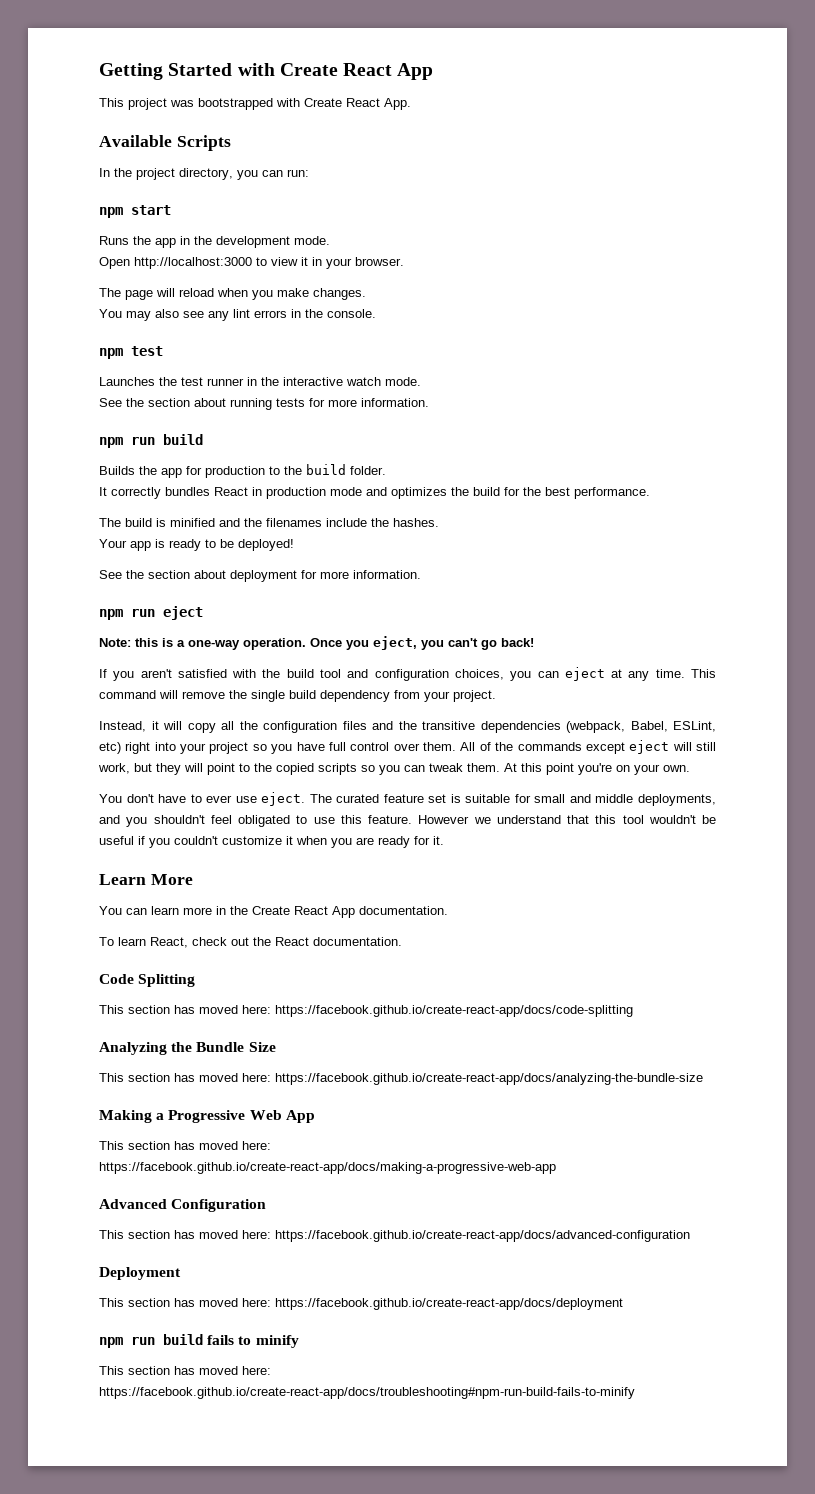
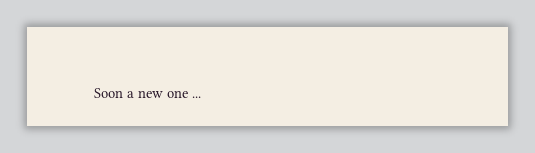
- Getting Started with Create React App
- This project was bootstrapped with Create React App.
- Available Scripts
- In the project directory, you can run:
- npm start
- Runs the app in the development mode.
- Open http://localhost:3000 to view it in your browser.
- The page will reload when you make changes.
- You may also see any lint errors in the console.
- npm test
- Launches the test runner in the interactive watch mode.
- See the section about running tests for more information.
- npm run build
- Builds the app for production to the build folder.
- It correctly bundles React in production mode and optimizes the build for the best performance.
- The build is minified and the filenames include the hashes.
- Your app is ready to be deployed!
- See the section about deployment for more information.
- npm run eject
- Note: this is a one-way operation. Once you eject, you can't go back!
- If you aren't satisfied with the build tool and configuration choices, you can eject at any time. This command will remove the single build dependency from your project.
- Instead, it will copy all the configuration files and the transitive dependencies (webpack, Babel, ESLint, etc) right into your project so you have full control over them. All of the commands except eject will still work, but they will point to the copied scripts so you can tweak them. At this point you're on your own.
- You don't have to ever use eject. The curated feature set is suitable for small and middle deployments, and you shouldn't feel obligated to use this feature. However we understand that this tool wouldn't be useful if you couldn't customize it when you are ready for it.
- Learn More
- You can learn more in the Create React App documentation.
- To learn React, check out the React documentation.
- Code Splitting
- This section has moved here: https://facebook.github.io/create-react-app/docs/code-splitting
- Analyzing the Bundle Size
- This section has moved here: https://facebook.github.io/create-react-app/docs/analyzing-the-bundle-size
- Making a Progressive Web App
- This section has moved here: https://facebook.github.io/create-react-app/docs/making-a-progressive-web-app
- Advanced Configuration
- This section has moved here: https://facebook.github.io/create-react-app/docs/advanced-configuration
- Deployment
- This section has moved here: https://facebook.github.io/create-react-app/docs/deployment
- npm run build fails to minify
- This section has moved here: https://facebook.github.io/create-react-app/docs/troubleshooting#npm-run-build-fails-to-minify
+ Soon a new one ...

